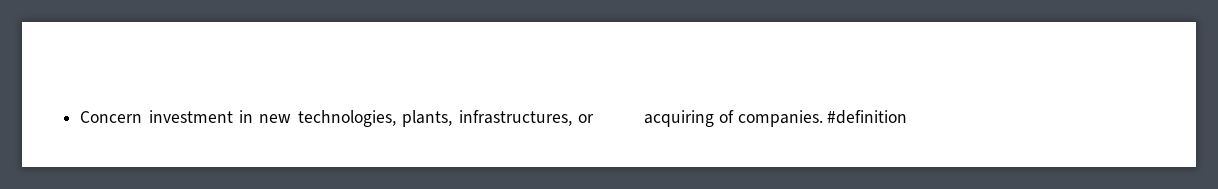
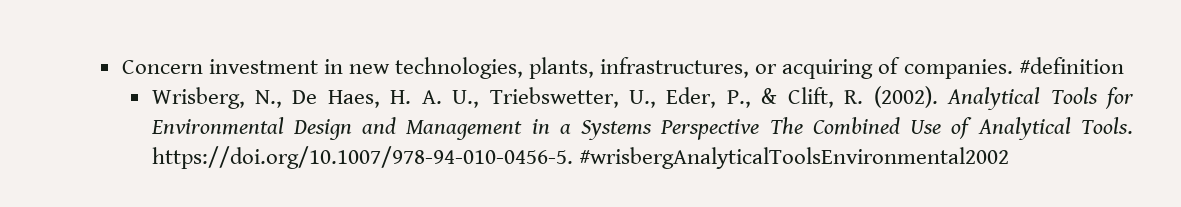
+ Wrisberg, N., De Haes, H. A. U., Triebswetter, U., Eder, P., & Clift, R. (2002). Analytical Tools for Environmental Design and Management in a Systems Perspective The Combined Use of Analytical Tools. https://doi.org/10.1007/978-94-010-0456-5. #wrisbergAnalyticalToolsEnvironmental2002

